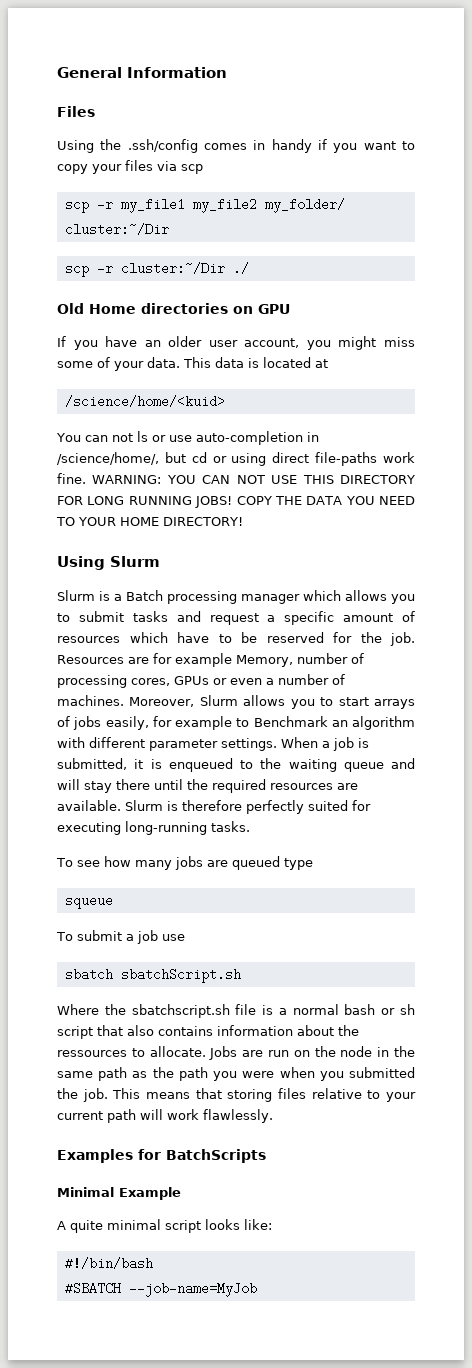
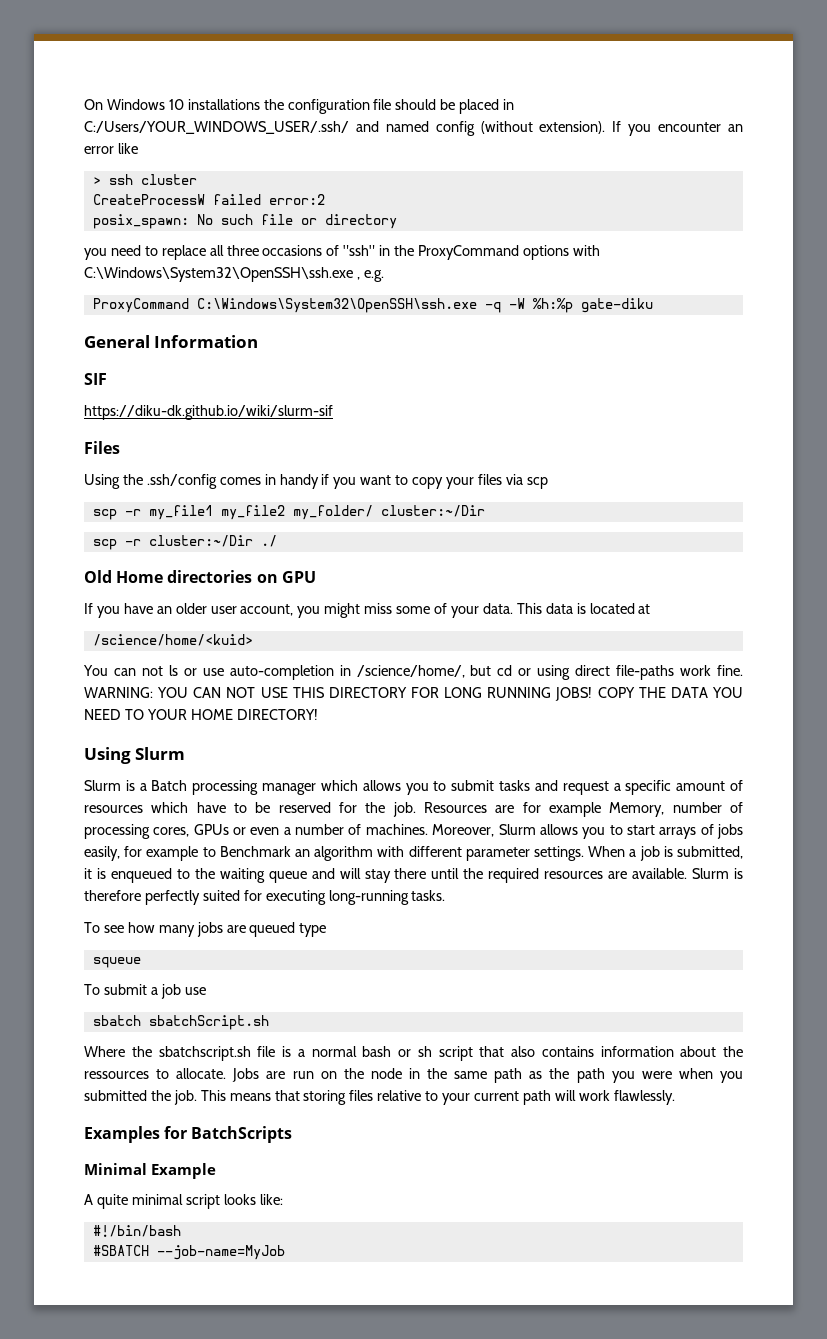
+ On Windows 10 installations the configuration file should be placed in C:/Users/YOUR_WINDOWS_USER/.ssh/ and named config (without extension). If you encounter an error like
+ > ssh cluster
+ CreateProcessW failed error:2
+ posix_spawn: No such file or directory
+ you need to replace all three occasions of "ssh" in the ProxyCommand options with C:\Windows\System32\OpenSSH\ssh.exe , e.g.
+ ProxyCommand C:\Windows\System32\OpenSSH\ssh.exe -q -W %h:%p gate-diku
+ SIF
+ https://diku-dk.github.io/wiki/slurm-sif

